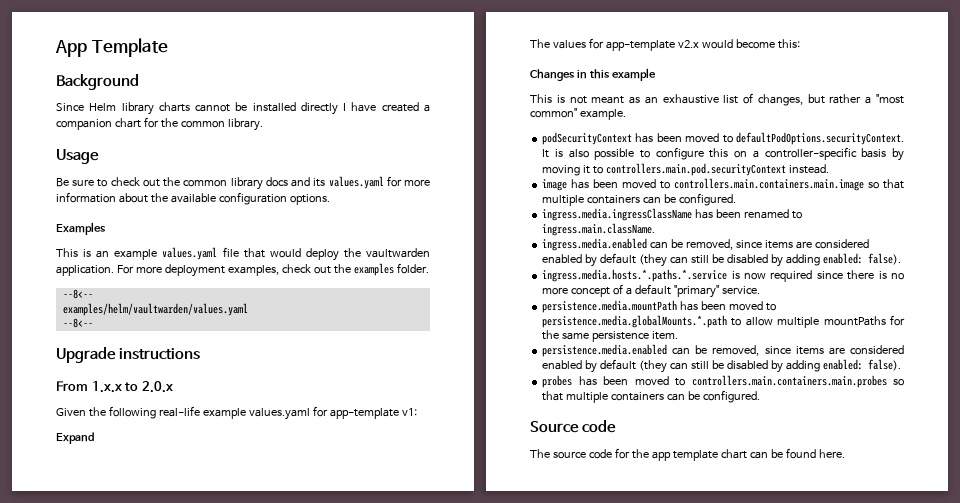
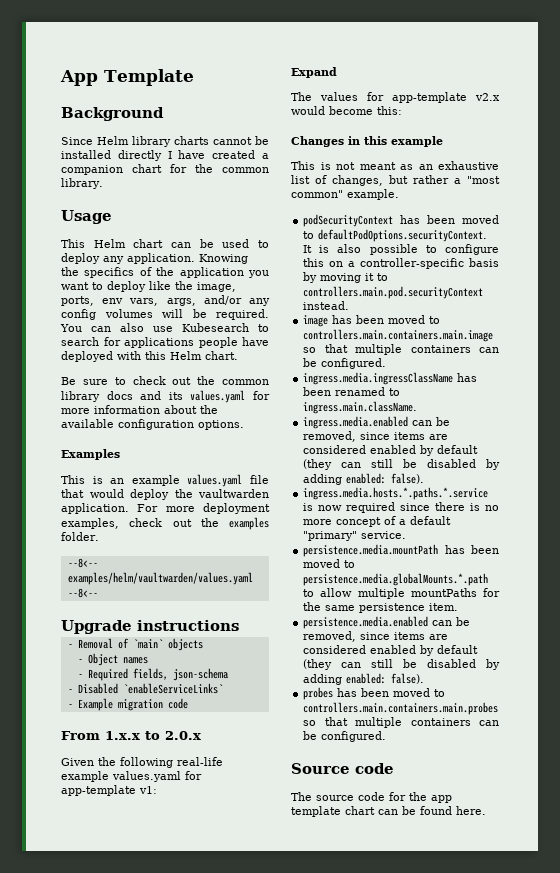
+ This Helm chart can be used to deploy any application. Knowing the specifics of the application you want to deploy like the image, ports, env vars, args, and/or any config volumes will be required. You can also use Kubesearch to search for applications people have deployed with this Helm chart.
+ - Removal of `main` objects
+ - Object names
+ - Required fields, json-schema
+ - Disabled `enableServiceLinks`
+ - Example migration code

